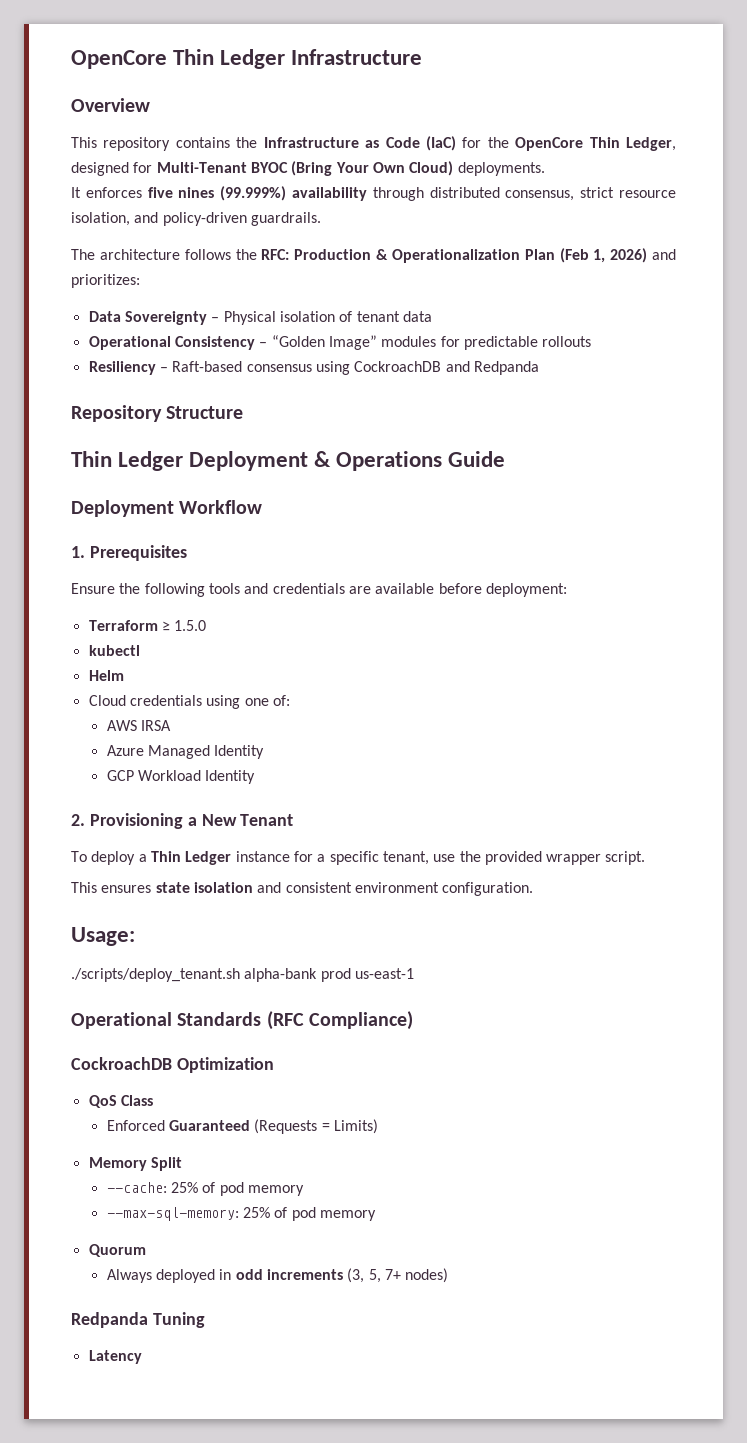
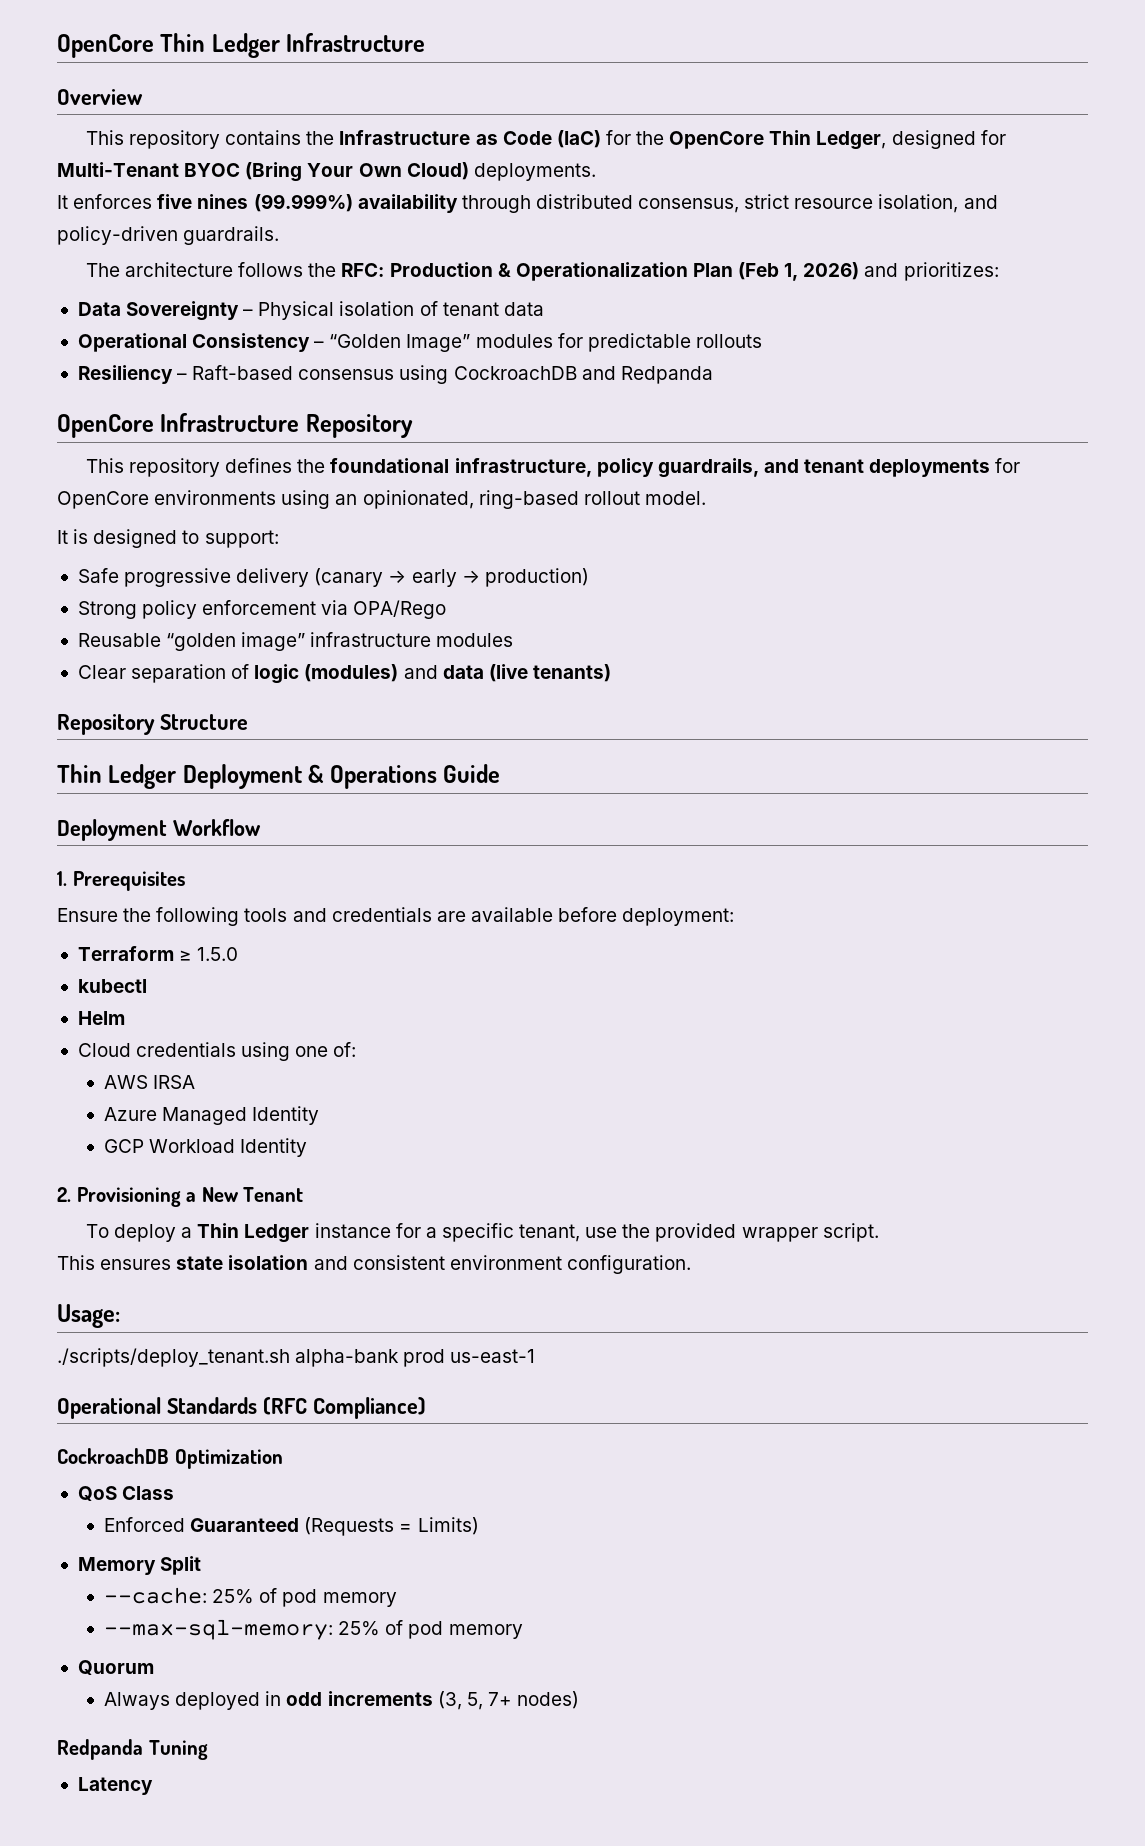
+ OpenCore Infrastructure Repository
+ This repository defines the foundational infrastructure, policy guardrails, and tenant deployments for OpenCore environments using an opinionated, ring-based rollout model.
+ It is designed to support:
+ Safe progressive delivery (canary → early → production)
+ Strong policy enforcement via OPA/Rego
+ Reusable “golden image” infrastructure modules
+ Clear separation of logic (modules) and data (live tenants)

